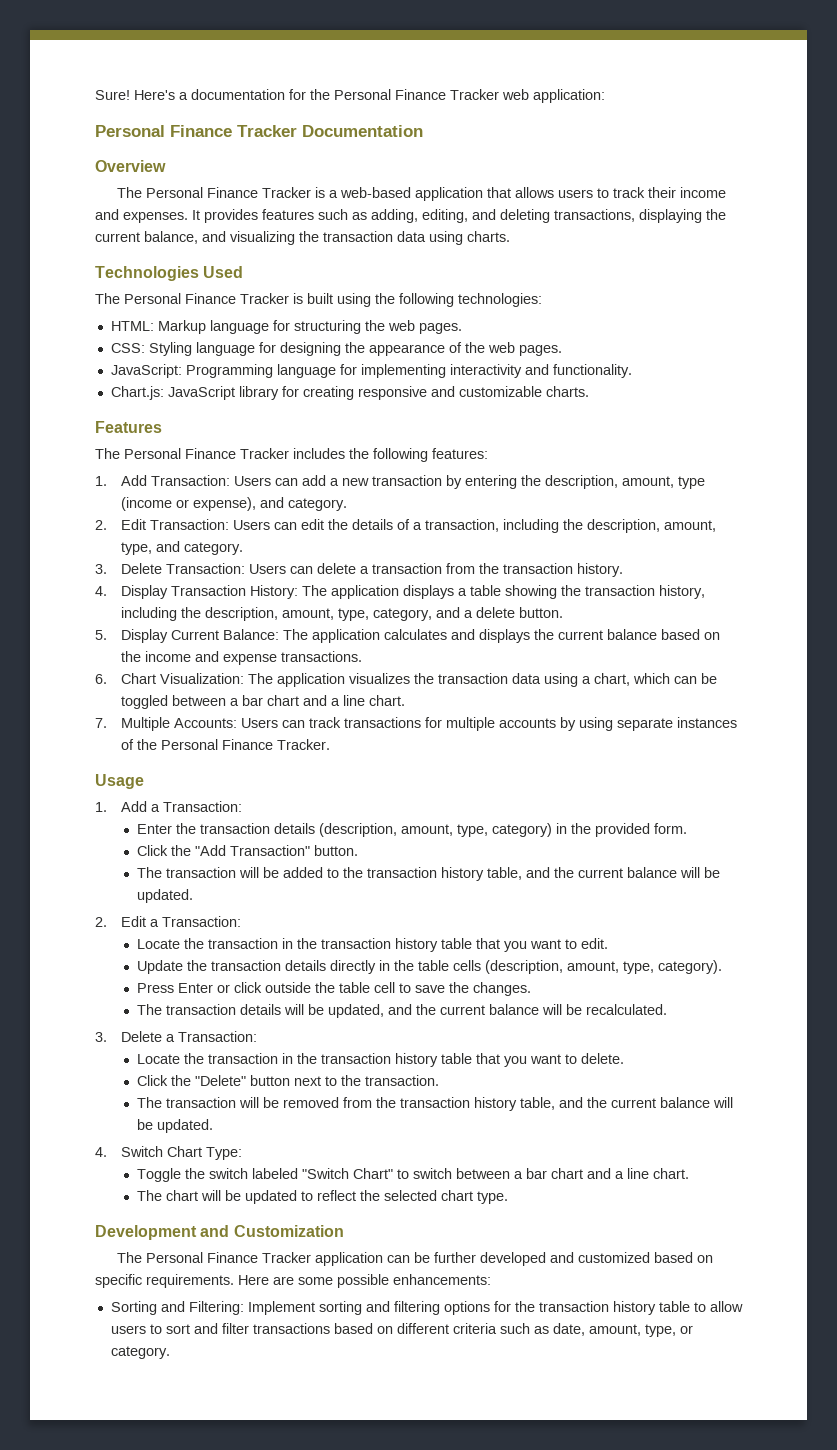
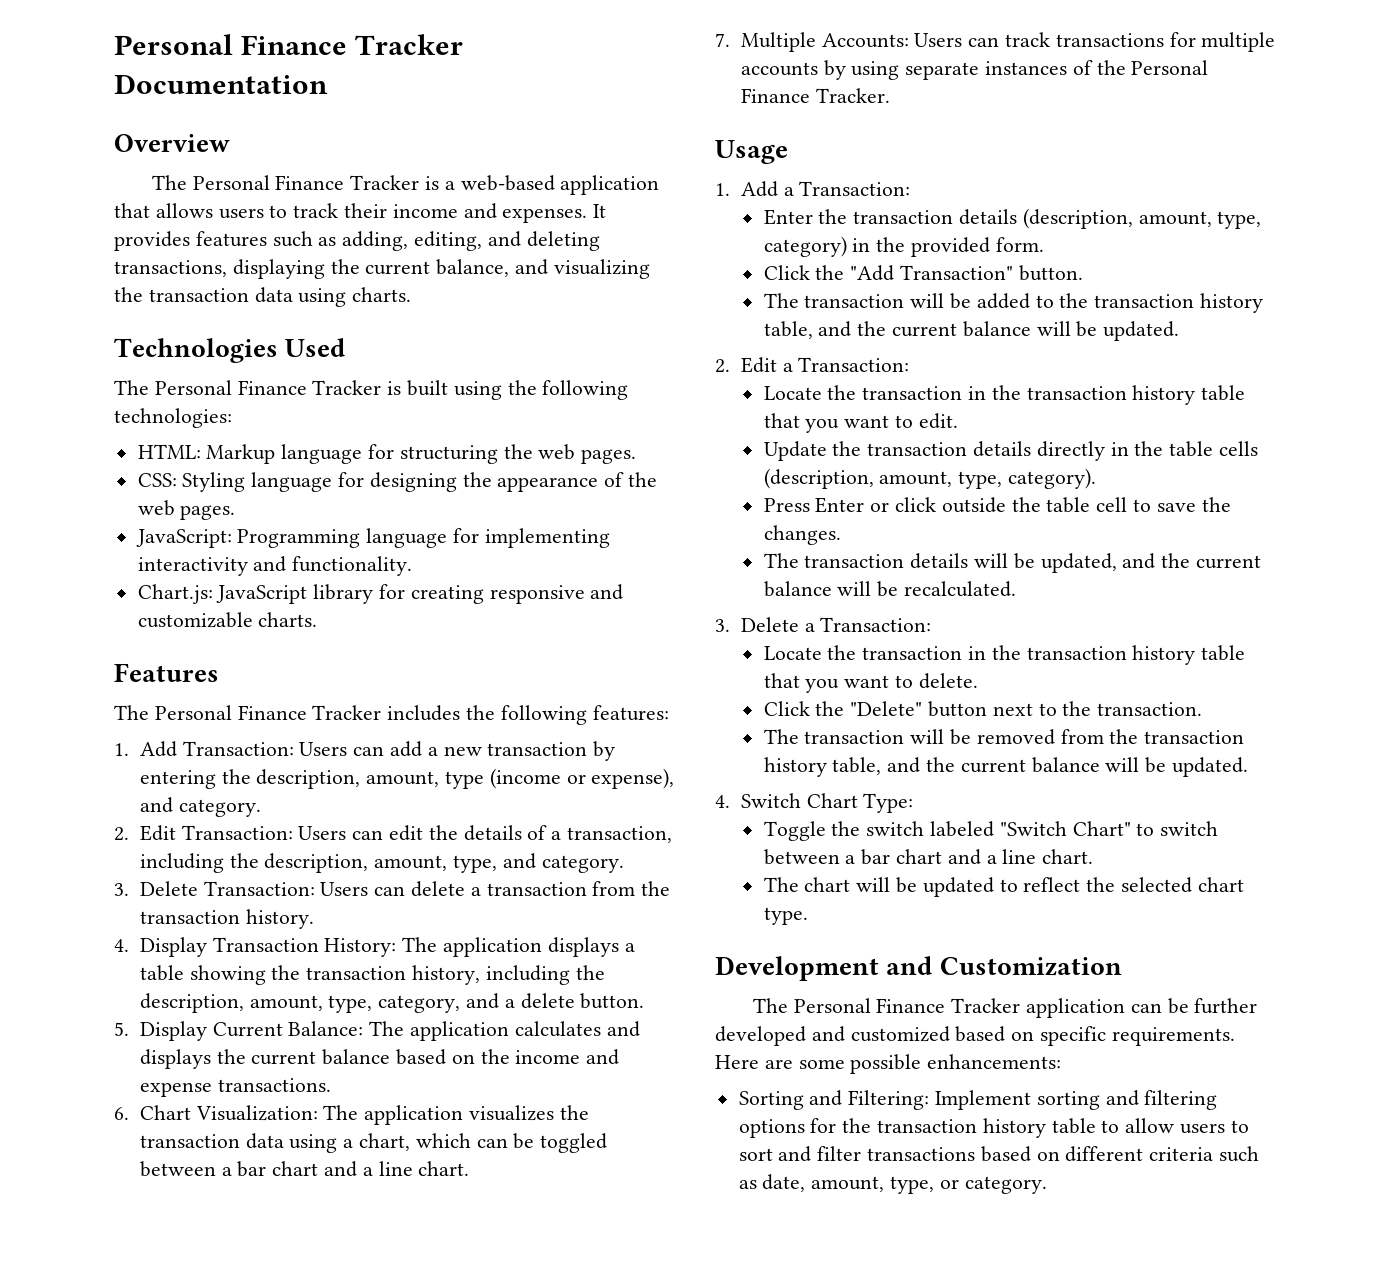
- Sure! Here's a documentation for the Personal Finance Tracker web application:

